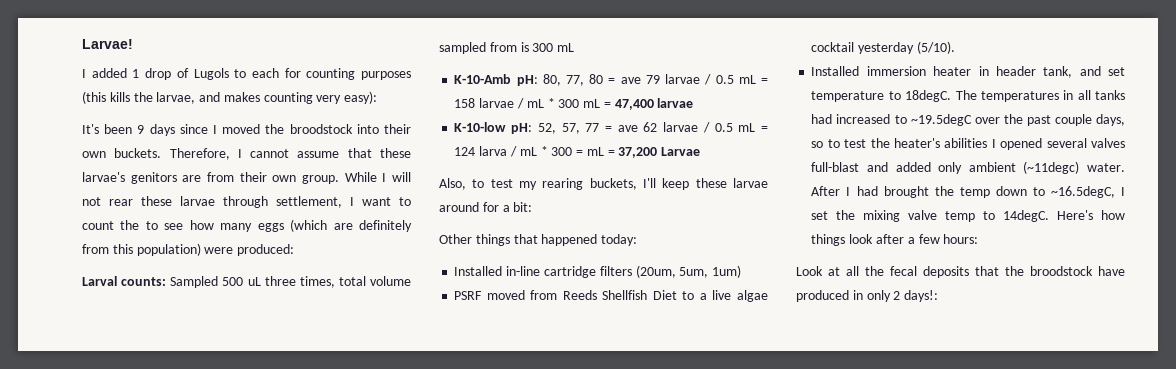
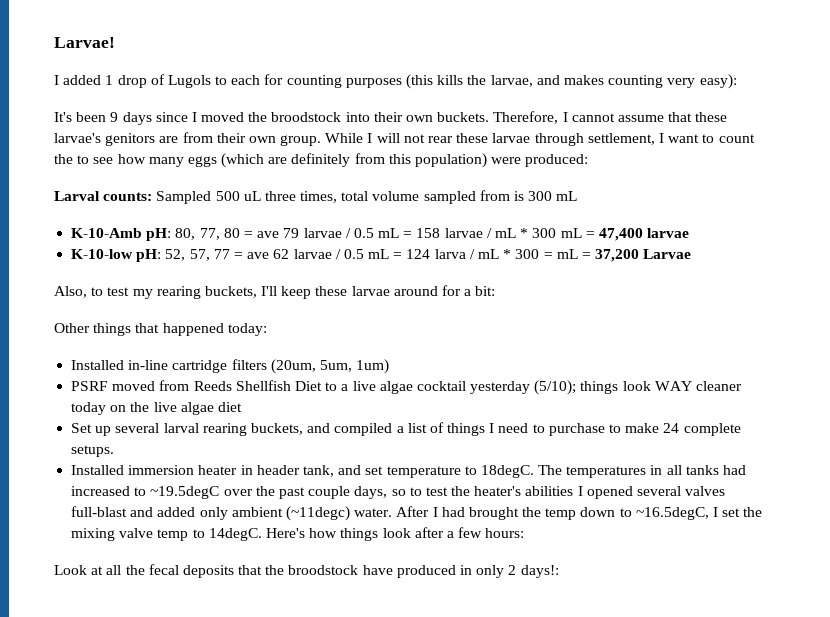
- PSRF moved from Reeds Shellfish Diet to a live algae cocktail yesterday (5/10).
+ PSRF moved from Reeds Shellfish Diet to a live algae cocktail yesterday (5/10); things look WAY cleaner today on the live algae diet
+ Set up several larval rearing buckets, and compiled a list of things I need to purchase to make 24 complete setups.

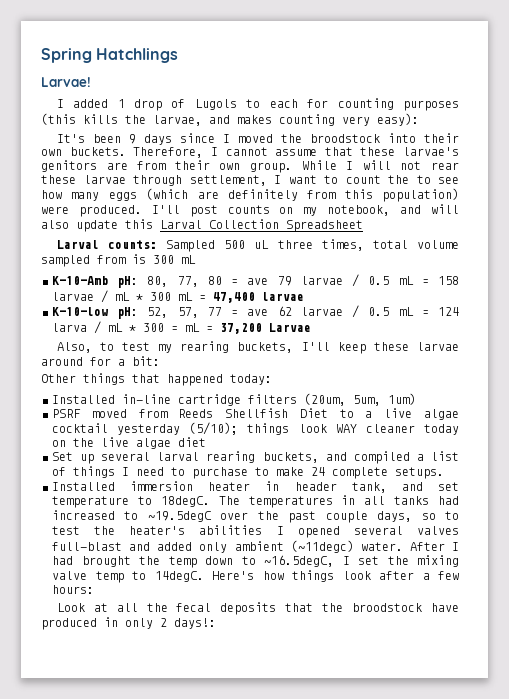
+ Spring Hatchlings
- While I will not rear these larvae through settlement, I want to count the to see how many eggs (which are definitely from this population) were produced:
+ While I will not rear these larvae through settlement, I want to count the to see how many eggs (which are definitely from this population) were produced. I'll post counts on my notebook, and will also update this Larval Collection Spreadsheet

